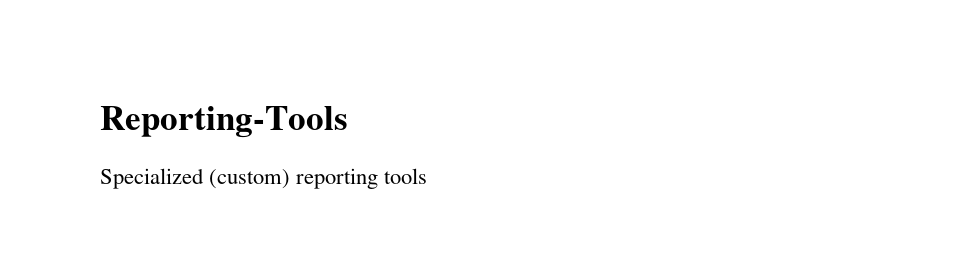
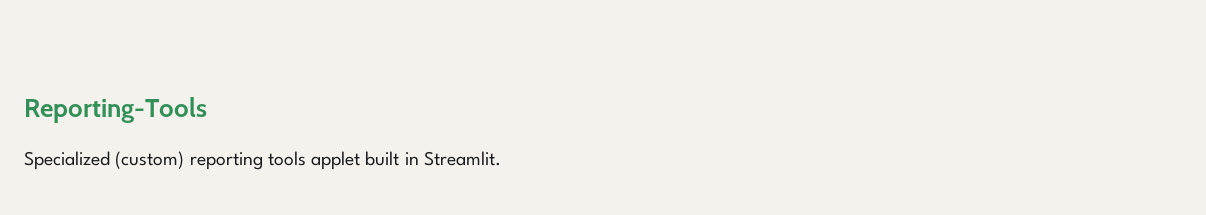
- Specialized (custom) reporting tools
+ Specialized (custom) reporting tools applet built in Streamlit.

